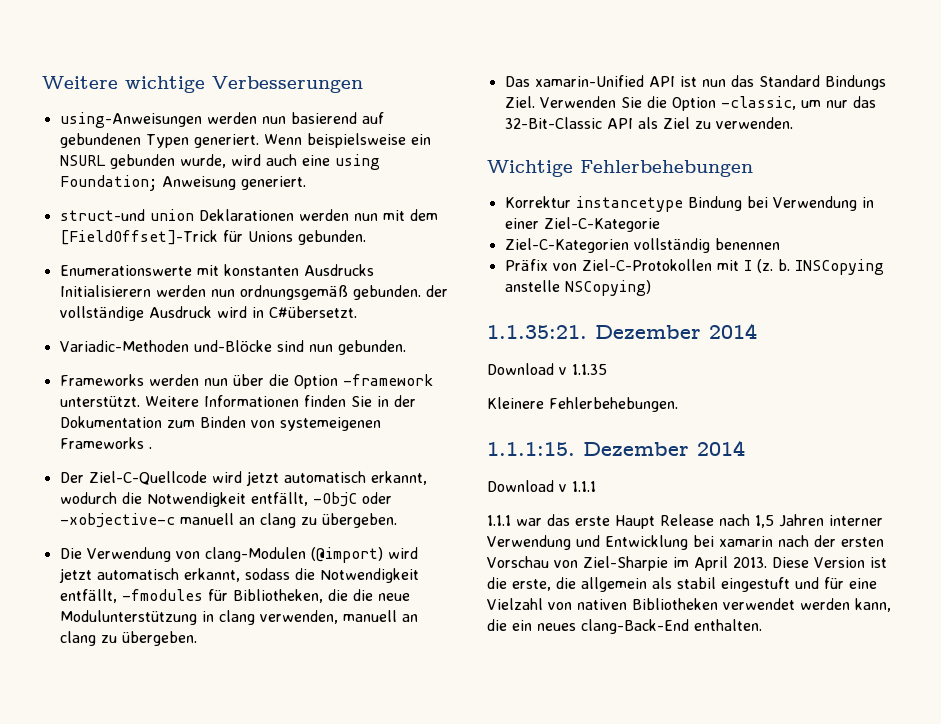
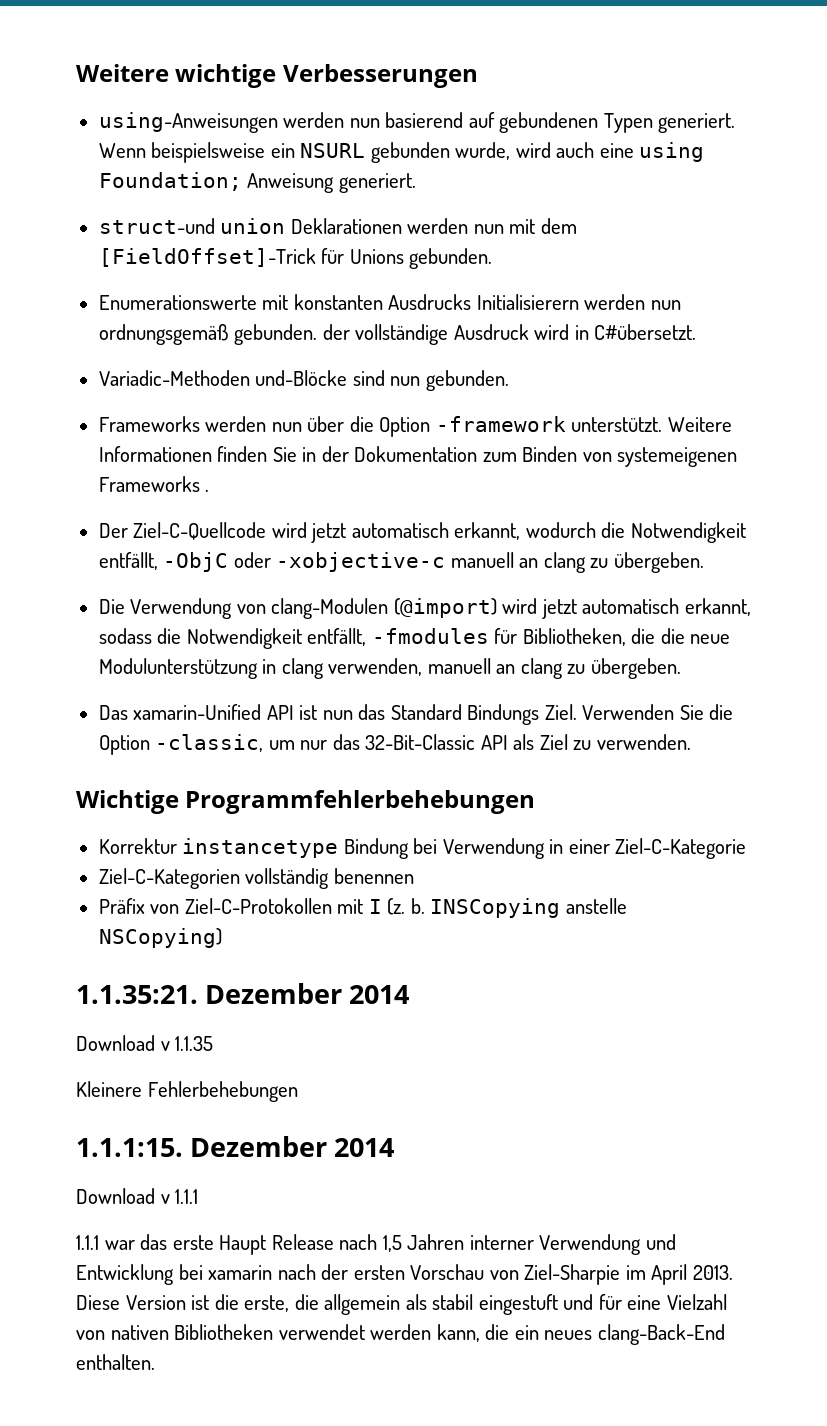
- Wichtige Fehlerbehebungen
+ Wichtige Programmfehlerbehebungen
- Kleinere Fehlerbehebungen.
+ Kleinere Fehlerbehebungen

